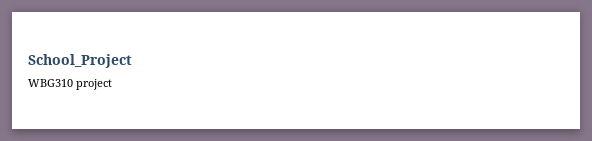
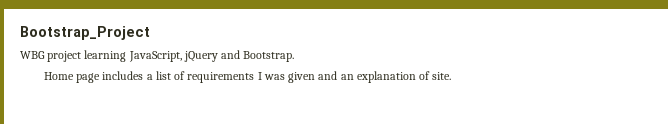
- School_Project
- WBG310 project
+ Bootstrap_Project
+ WBG project learning JavaScript, jQuery and Bootstrap.
+ Home page includes a list of requirements I was given and an explanation of site.

